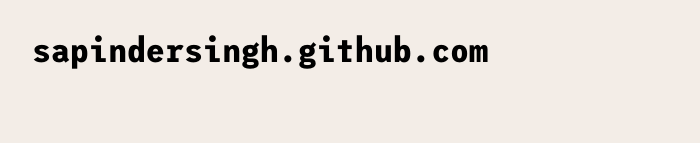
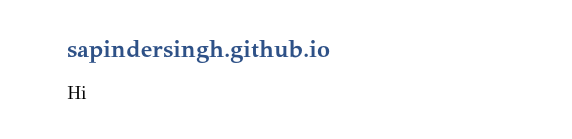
- sapindersingh.github.com
+ sapindersingh.github.io
+ Hi

